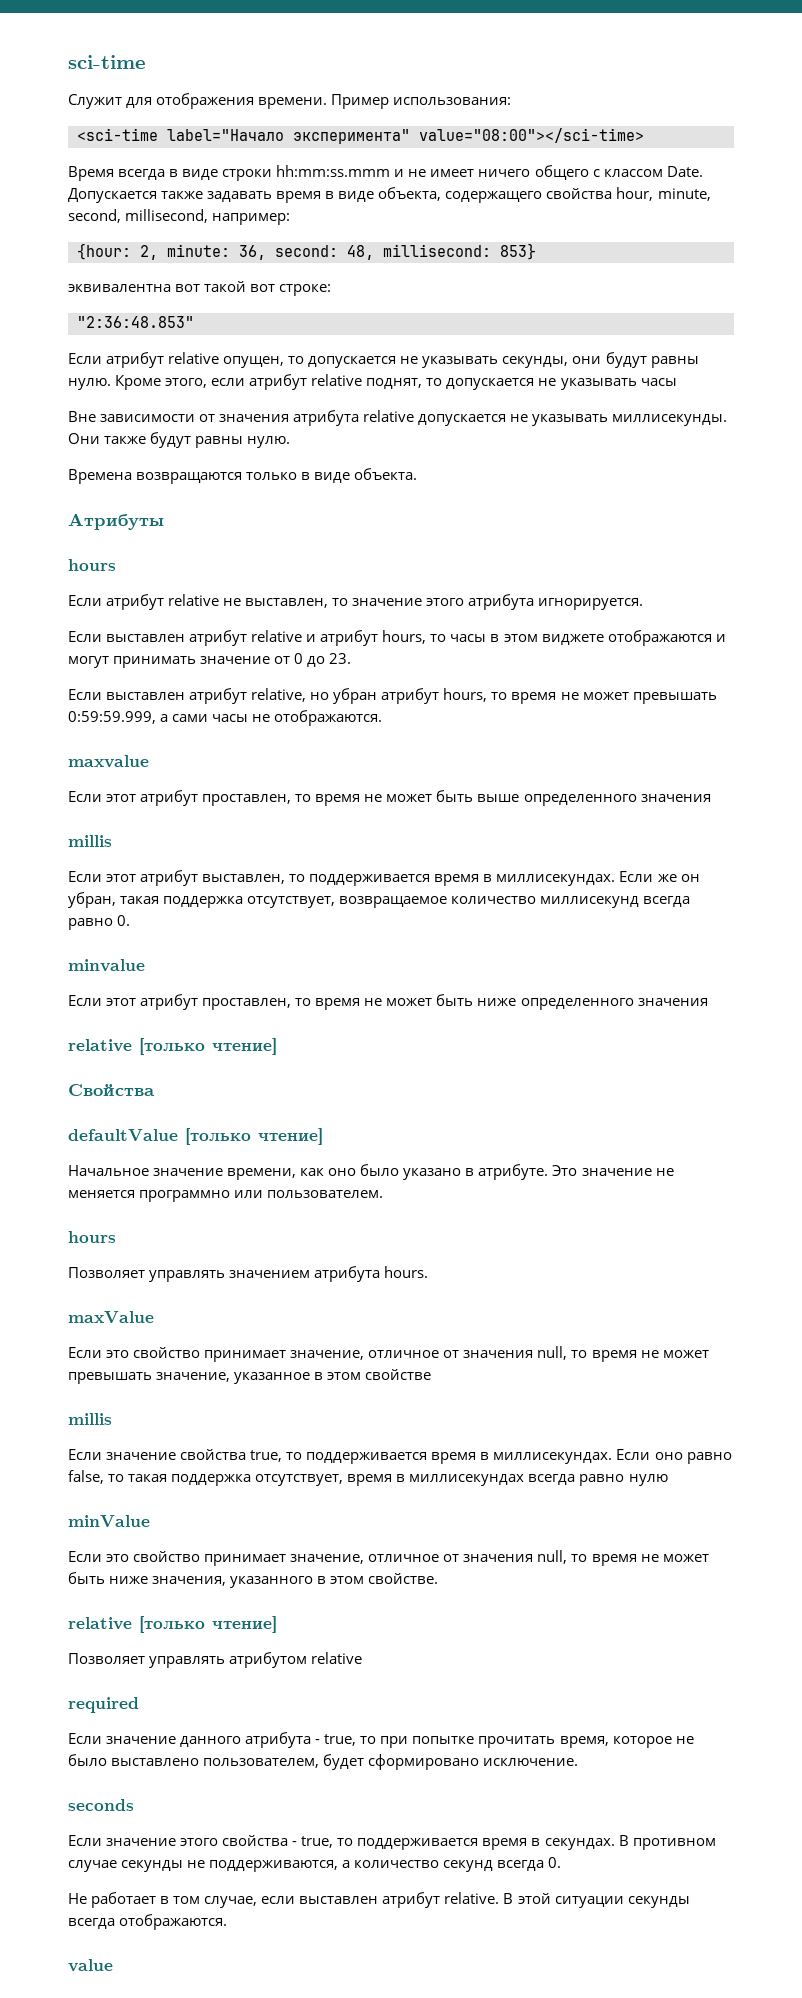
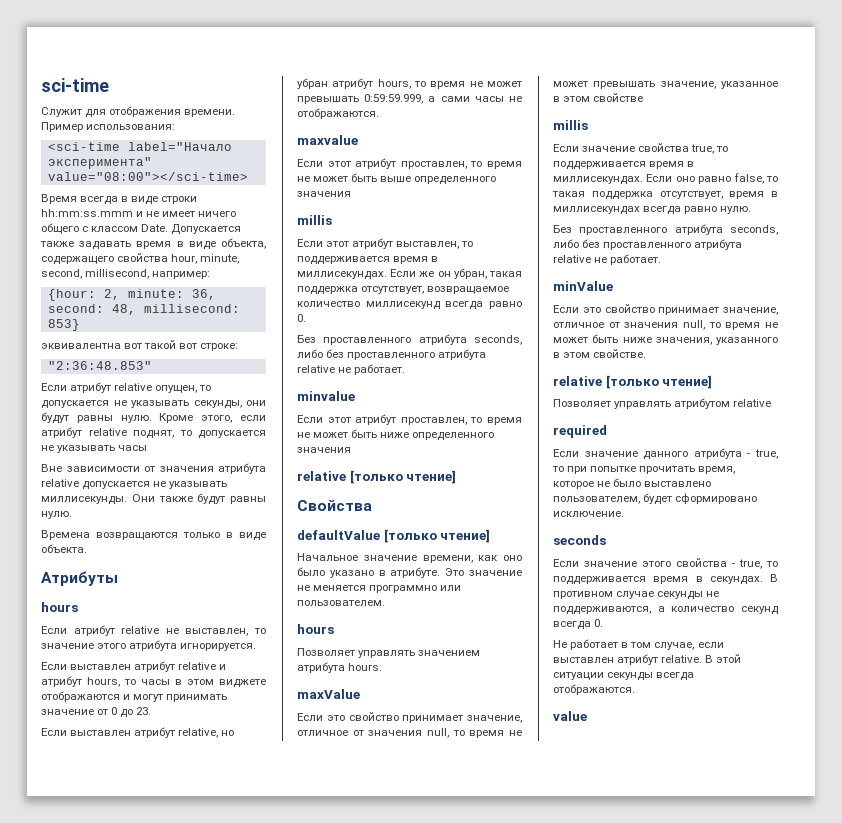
  Если же он убран, такая поддержка отсутствует, возвращаемое количество миллисекунд всегда равно 0.
+ Без проставленного атрибута seconds, либо без проставленного атрибута relative не работает.
- Если оно равно false, то такая поддержка отсутствует, время в миллисекундах всегда равно нулю
+ Если оно равно false, то такая поддержка отсутствует, время в миллисекундах всегда равно нулю.
+ Без проставленного атрибута seconds, либо без проставленного атрибута relative не работает.

